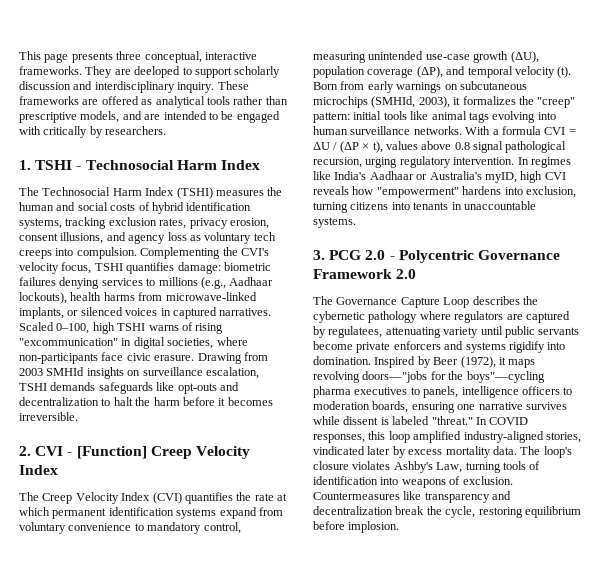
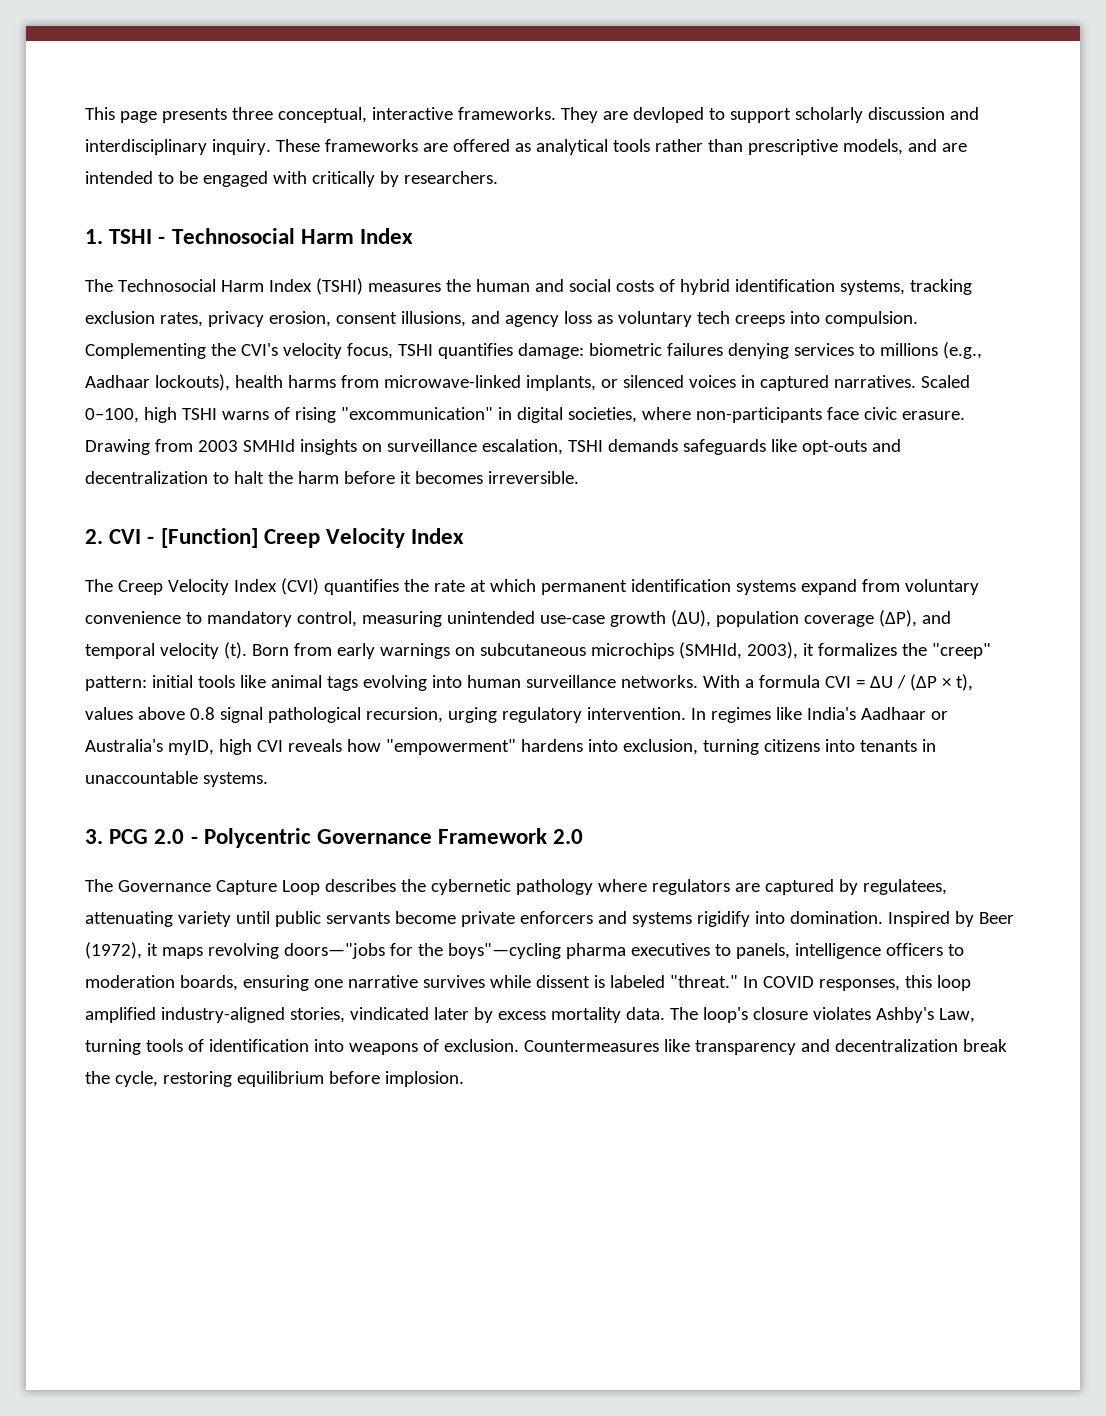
- They are deeloped to support scholarly discussion and interdisciplinary inquiry.
+ They are devloped to support scholarly discussion and interdisciplinary inquiry.

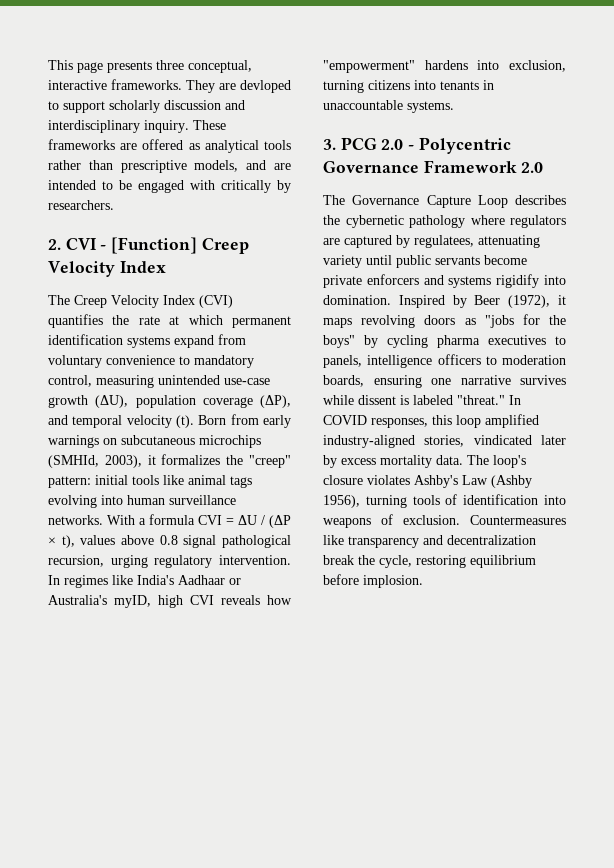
- 1. TSHI - Technosocial Harm Index
- The Technosocial Harm Index (TSHI) measures the human and social costs of hybrid identification systems, tracking exclusion rates, privacy erosion, consent illusions, and agency loss as voluntary tech creeps into compulsion. Complementing the CVI's velocity focus, TSHI quantifies damage: biometric failures denying services to millions (e.g., Aadhaar lockouts), health harms from microwave-linked implants, or silenced voices in captured narratives. Scaled 0–100, high TSHI warns of rising "excommunication" in digital societies, where non-participants face civic erasure. Drawing from 2003 SMHId insights on surveillance escalation, TSHI demands safeguards like opt-outs and decentralization to halt the harm before it becomes irreversible.
- Inspired by Beer (1972), it maps revolving doors—"jobs for the boys"—cycling pharma executives to panels, intelligence officers to moderation boards, ensuring one narrative survives while dissent is labeled "threat."
+ Inspired by Beer (1972), it maps revolving doors as "jobs for the boys" by cycling pharma executives to panels, intelligence officers to moderation boards, ensuring one narrative survives while dissent is labeled "threat."
- The loop's closure violates Ashby's Law, turning tools of identification into weapons of exclusion.
+ The loop's closure violates Ashby's Law (Ashby 1956), turning tools of identification into weapons of exclusion.

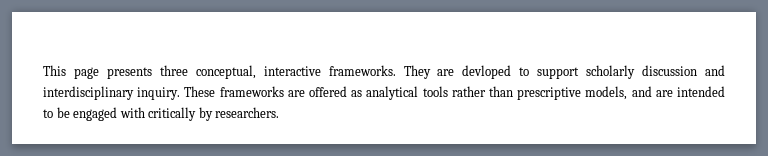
- 2. CVI - [Function] Creep Velocity Index
- The Creep Velocity Index (CVI) quantifies the rate at which permanent identification systems expand from voluntary convenience to mandatory control, measuring unintended use-case growth (ΔU), population coverage (ΔP), and temporal velocity (t). Born from early warnings on subcutaneous microchips (SMHId, 2003), it formalizes the "creep" pattern: initial tools like animal tags evolving into human surveillance networks. With a formula CVI = ΔU / (ΔP × t), values above 0.8 signal pathological recursion, urging regulatory intervention. In regimes like India's Aadhaar or Australia's myID, high CVI reveals how "empowerment" hardens into exclusion, turning citizens into tenants in unaccountable systems.
- 3. PCG 2.0 - Polycentric Governance Framework 2.0
- The Governance Capture Loop describes the cybernetic pathology where regulators are captured by regulatees, attenuating variety until public servants become private enforcers and systems rigidify into domination. Inspired by Beer (1972), it maps revolving doors as "jobs for the boys" by cycling pharma executives to panels, intelligence officers to moderation boards, ensuring one narrative survives while dissent is labeled "threat." In COVID responses, this loop amplified industry-aligned stories, vindicated later by excess mortality data. The loop's closure violates Ashby's Law (Ashby 1956), turning tools of identification into weapons of exclusion. Countermeasures like transparency and decentralization break the cycle, restoring equilibrium before implosion.

